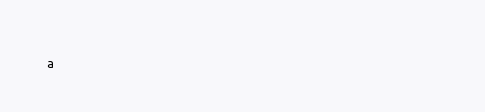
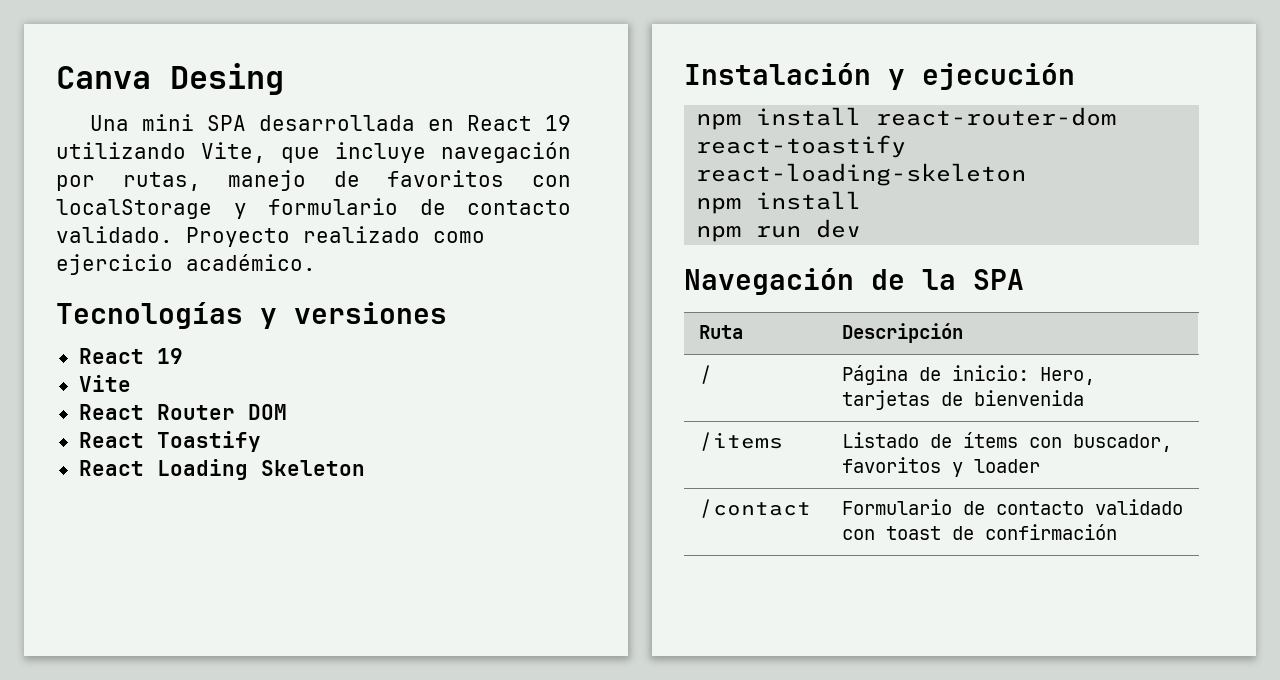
- a
+ Canva Desing
+ Una mini SPA desarrollada en React 19 utilizando Vite, que incluye navegación por rutas, manejo de favoritos con localStorage y formulario de contacto validado. Proyecto realizado como ejercicio académico.
+ Tecnologías y versiones
+ React 19
+ Vite
+ React Router DOM
+ React Toastify
+ React Loading Skeleton
+ Instalación y ejecución
+ npm install react-router-dom react-toastify react-loading-skeleton
+ npm install
+ npm run dev
+ Navegación de la SPA
+ Ruta | Descripción
+ / | Página de inicio: Hero, tarjetas de bienvenida
+ /items | Listado de ítems con buscador, favoritos y loader
+ /contact | Formulario de contacto validado con toast de confirmación

